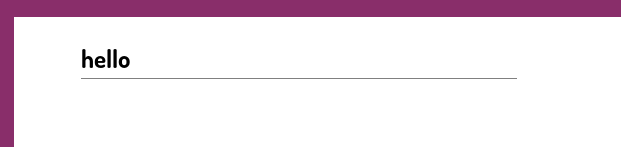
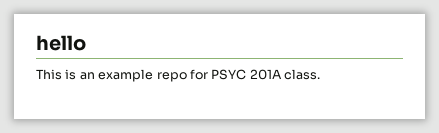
+ This is an example repo for PSYC 201A class.

